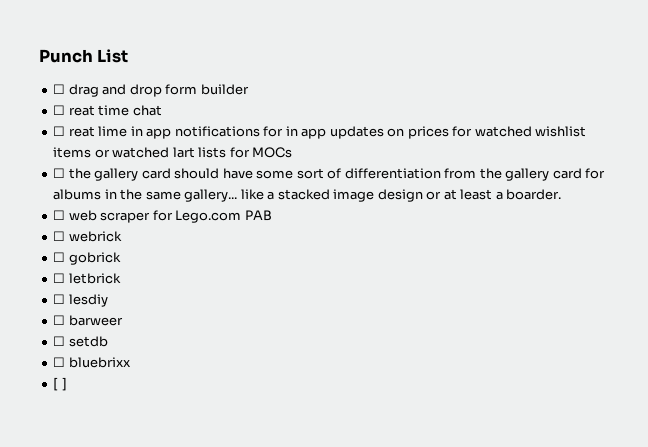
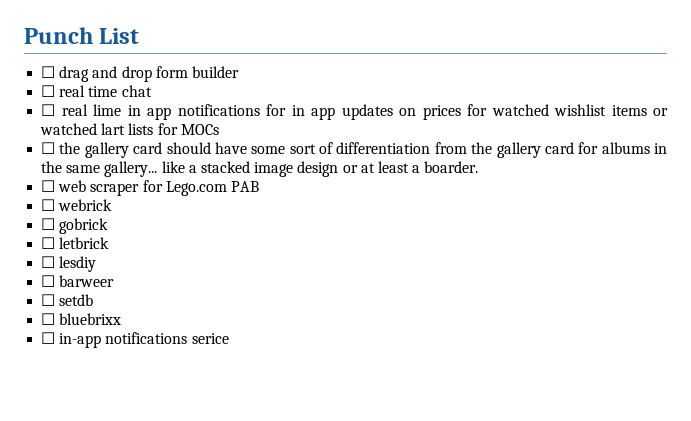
- ☐ reat time chat
+ ☐ real time chat
- ☐ reat lime in app notifications for in app updates on prices for watched wishlist items or watched lart lists for MOCs
+ ☐ real lime in app notifications for in app updates on prices for watched wishlist items or watched lart lists for MOCs
- [ ]
+ ☐ in-app notifications serice

